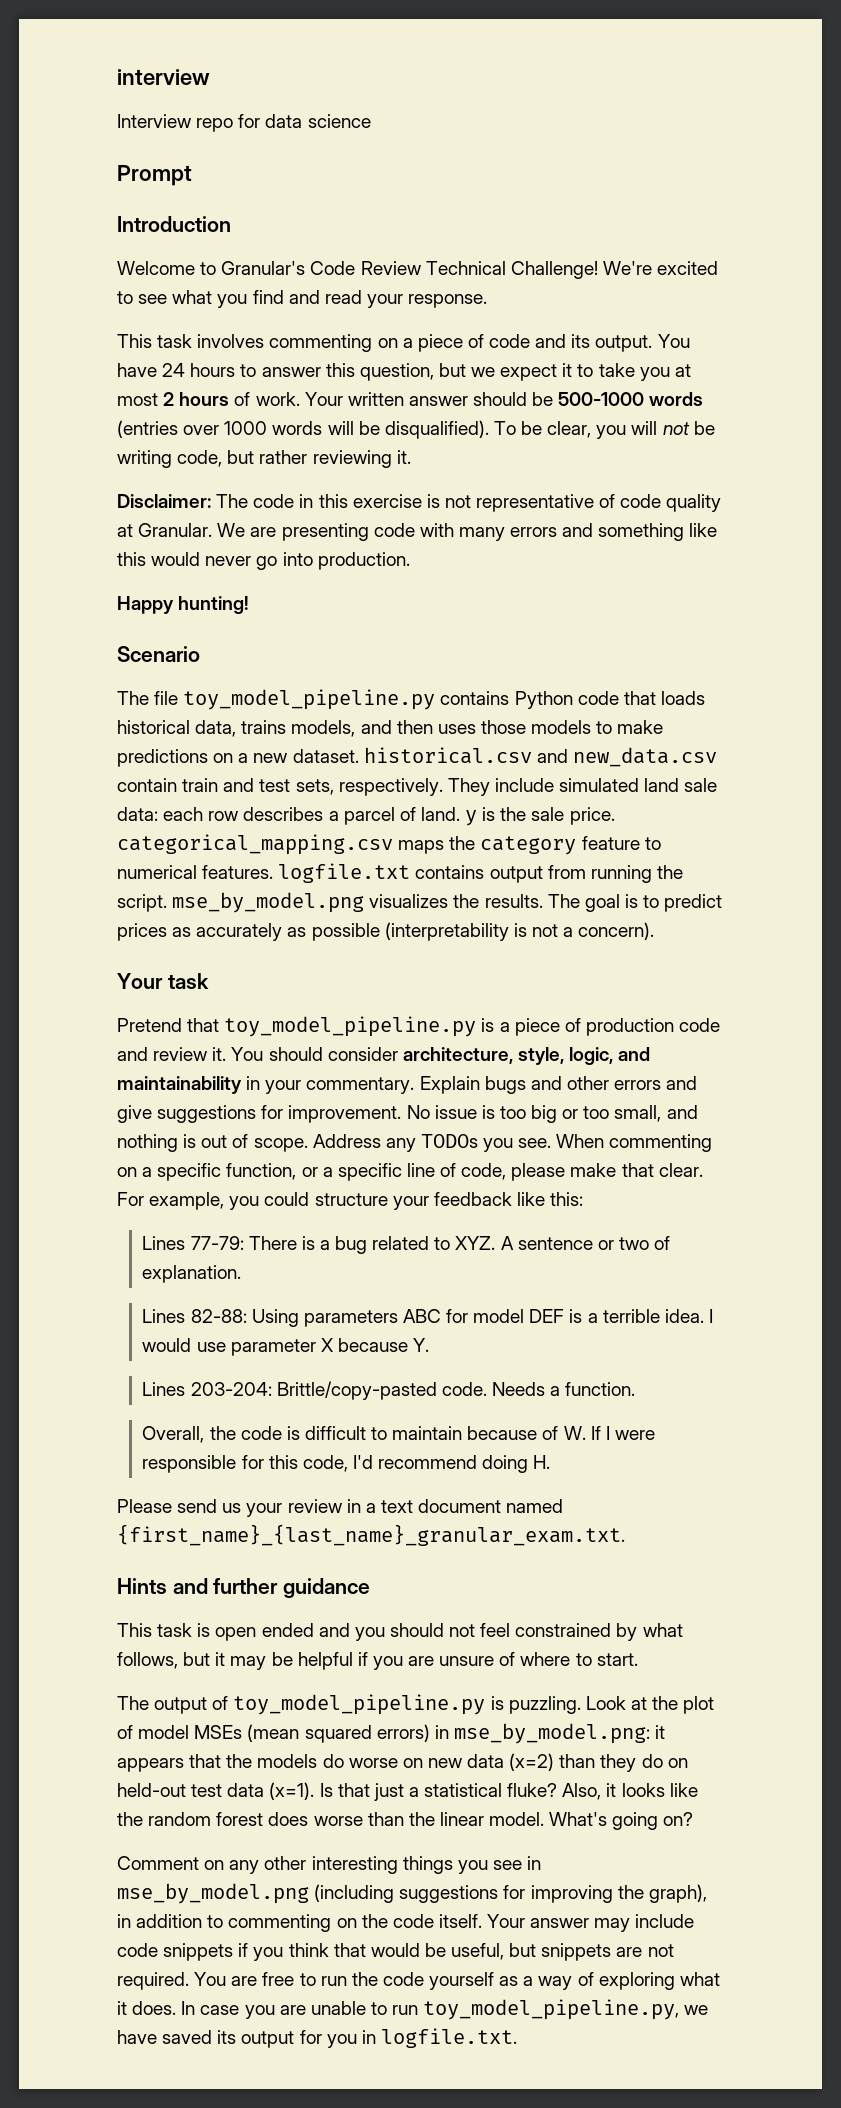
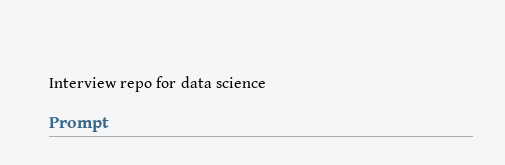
- interview
- Introduction
- Welcome to Granular's Code Review Technical Challenge! We're excited to see what you find and read your response.
- This task involves commenting on a piece of code and its output. You have 24 hours to answer this question, but we expect it to take you at most 2 hours of work. Your written answer should be 500-1000 words (entries over 1000 words will be disqualified). To be clear, you will not be writing code, but rather reviewing it.
- Disclaimer: The code in this exercise is not representative of code quality at Granular. We are presenting code with many errors and something like this would never go into production.
- Happy hunting!
- Scenario
- The file toy_model_pipeline.py contains Python code that loads historical data, trains models, and then uses those models to make predictions on a new dataset. historical.csv and new_data.csv contain train and test sets, respectively. They include simulated land sale data: each row describes a parcel of land. y is the sale price. categorical_mapping.csv maps the category feature to numerical features. logfile.txt contains output from running the script. mse_by_model.png visualizes the results. The goal is to predict prices as accurately as possible (interpretability is not a concern).
- Your task
- Pretend that toy_model_pipeline.py is a piece of production code and review it. You should consider architecture, style, logic, and maintainability in your commentary. Explain bugs and other errors and give suggestions for improvement. No issue is too big or too small, and nothing is out of scope. Address any TODOs you see. When commenting on a specific function, or a specific line of code, please make that clear. For example, you could structure your feedback like this:
- Lines 77-79: There is a bug related to XYZ. A sentence or two of explanation.
- Lines 82-88: Using parameters ABC for model DEF is a terrible idea. I would use parameter X because Y.
- Lines 203-204: Brittle/copy-pasted code. Needs a function.
- Overall, the code is difficult to maintain because of W. If I were responsible for this code, I'd recommend doing H.
- Please send us your review in a text document named {first_name}_{last_name}_granular_exam.txt.
- Hints and further guidance
- This task is open ended and you should not feel constrained by what follows, but it may be helpful if you are unsure of where to start.
- The output of toy_model_pipeline.py is puzzling. Look at the plot of model MSEs (mean squared errors) in mse_by_model.png: it appears that the models do worse on new data (x=2) than they do on held-out test data (x=1). Is that just a statistical fluke? Also, it looks like the random forest does worse than the linear model. What's going on?
- Comment on any other interesting things you see in mse_by_model.png (including suggestions for improving the graph), in addition to commenting on the code itself. Your answer may include code snippets if you think that would be useful, but snippets are not required. You are free to run the code yourself as a way of exploring what it does. In case you are unable to run toy_model_pipeline.py, we have saved its output for you in logfile.txt.

